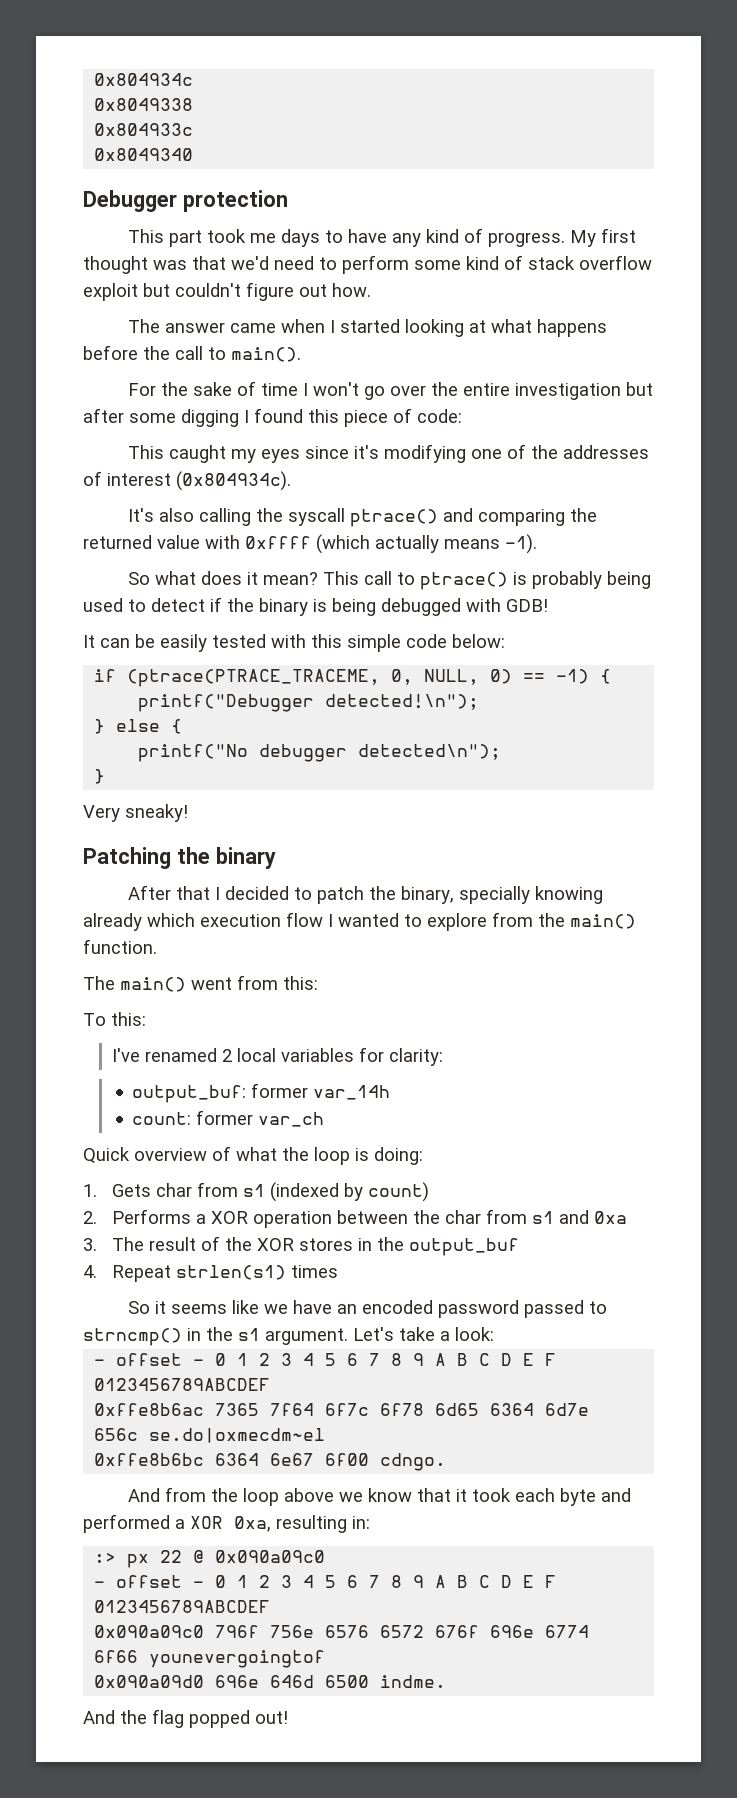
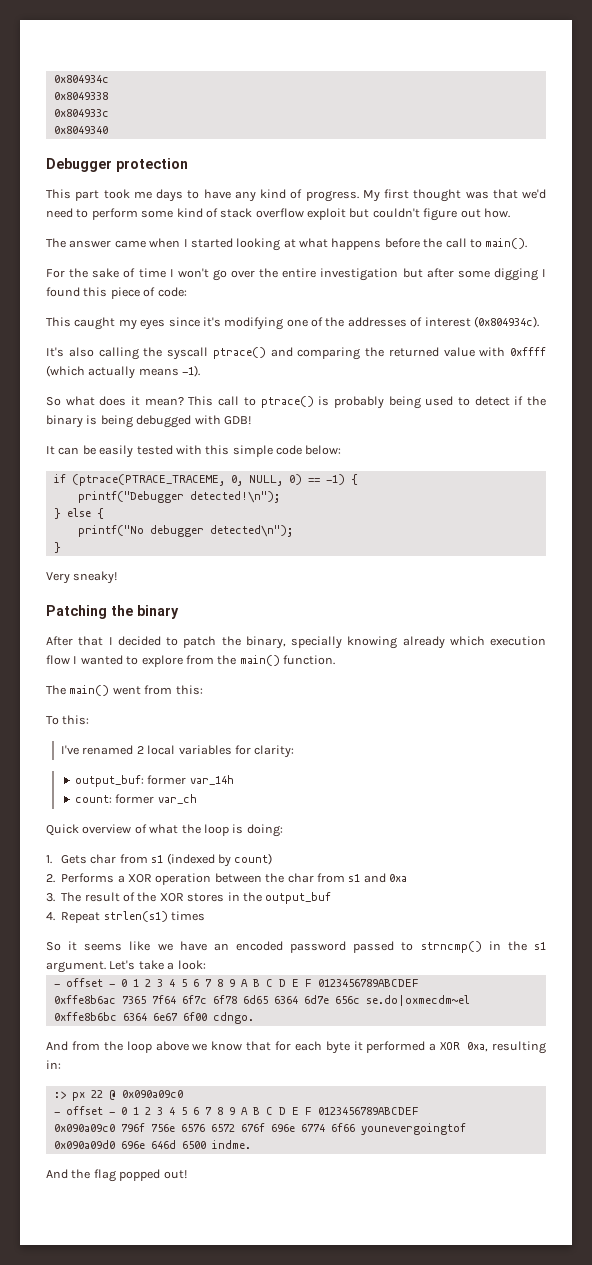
- And from the loop above we know that it took each byte and performed a XOR 0xa, resulting in:
+ And from the loop above we know that for each byte it performed a XOR 0xa, resulting in:

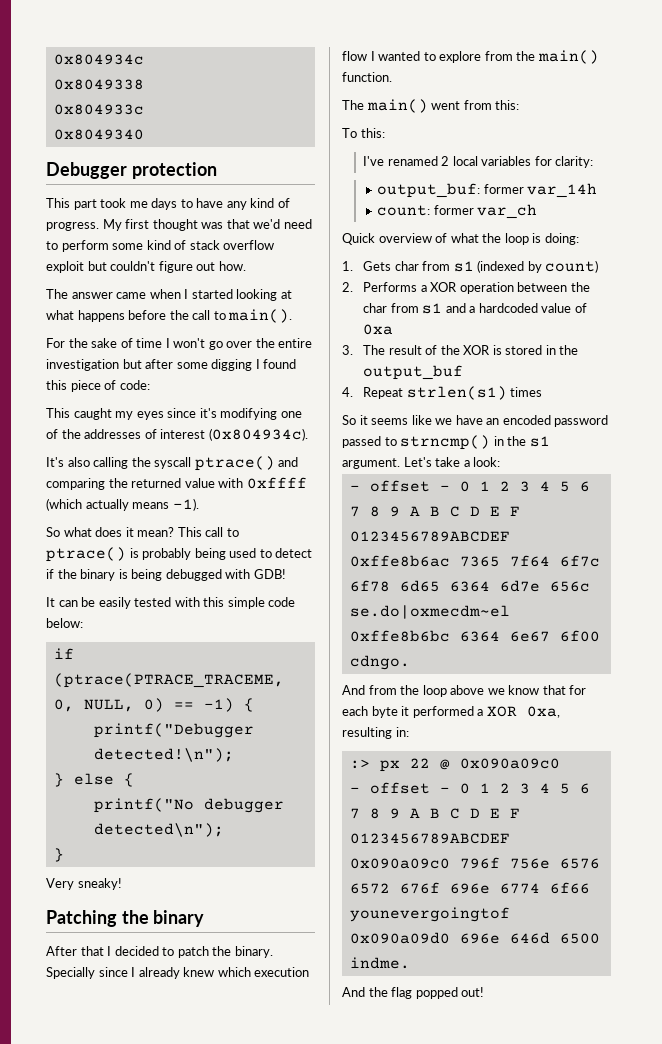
- After that I decided to patch the binary, specially knowing already which execution flow I wanted to explore from the main() function.
+ After that I decided to patch the binary. Specially since I already knew which execution flow I wanted to explore from the main() function.
- 2. Performs a XOR operation between the char from s1 and 0xa
+ 2. Performs a XOR operation between the char from s1 and a hardcoded value of 0xa
- 3. The result of the XOR stores in the output_buf
+ 3. The result of the XOR is stored in the output_buf

